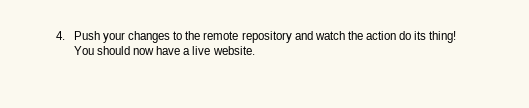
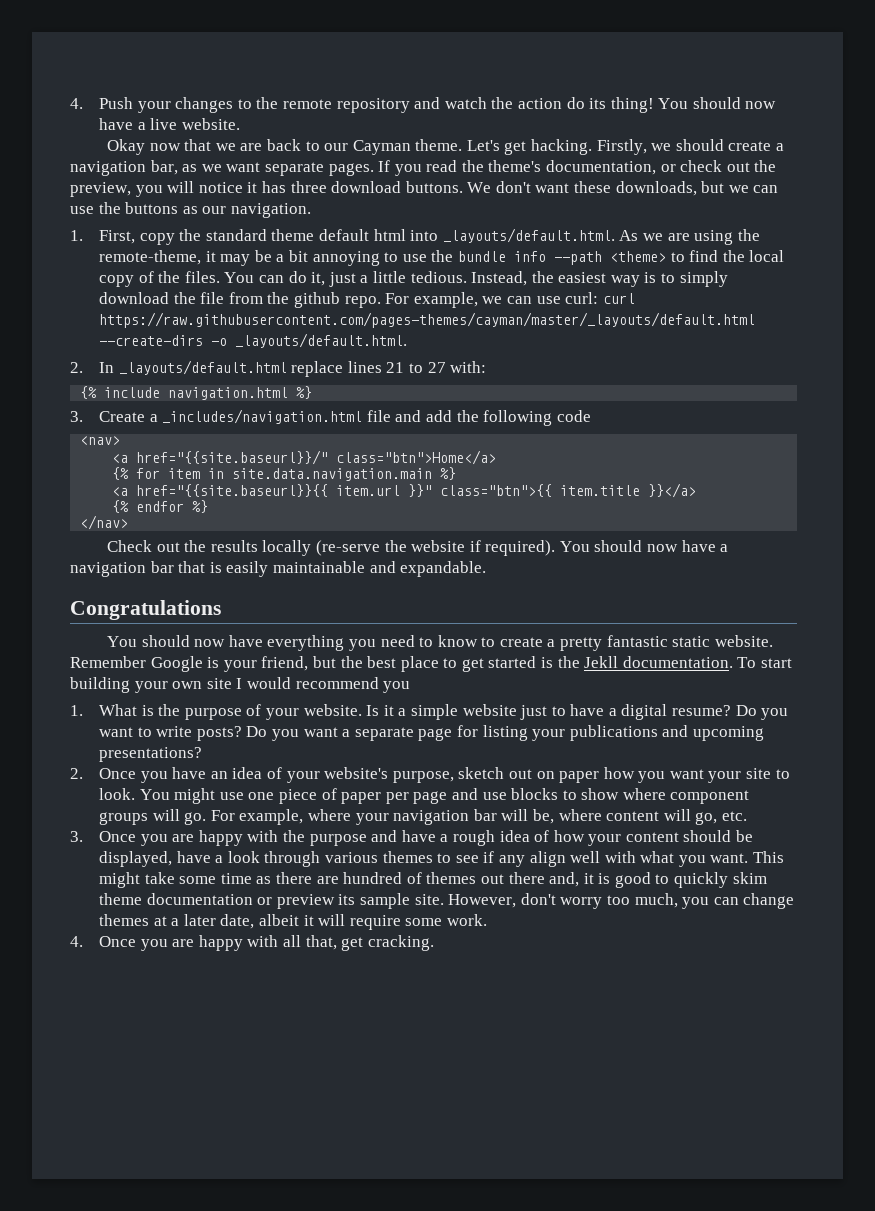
+ Okay now that we are back to our Cayman theme. Let's get hacking. Firstly, we should create a navigation bar, as we want separate pages. If you read the theme's documentation, or check out the preview, you will notice it has three download buttons. We don't want these downloads, but we can use the buttons as our navigation.
+ 1. First, copy the standard theme default html into _layouts/default.html. As we are using the remote-theme, it may be a bit annoying to use the bundle info --path <theme> to find the local copy of the files. You can do it, just a little tedious. Instead, the easiest way is to simply download the file from the github repo. For example, we can use curl: curl https://raw.githubusercontent.com/pages-themes/cayman/master/_layouts/default.html --create-dirs -o _layouts/default.html.
+ 2. In _layouts/default.html replace lines 21 to 27 with:
+ {% include navigation.html %}
+ 3. Create a _includes/navigation.html file and add the following code
+ <nav>
+ <a href="{{site.baseurl}}/" class="btn">Home</a>
+ {% for item in site.data.navigation.main %}
+ <a href="{{site.baseurl}}{{ item.url }}" class="btn">{{ item.title }}</a>
+ {% endfor %}
+ </nav>
+ Check out the results locally (re-serve the website if required). You should now have a navigation bar that is easily maintainable and expandable.
+ Congratulations
+ You should now have everything you need to know to create a pretty fantastic static website. Remember Google is your friend, but the best place to get started is the Jekll documentation. To start building your own site I would recommend you
+ 1. What is the purpose of your website. Is it a simple website just to have a digital resume? Do you want to write posts? Do you want a separate page for listing your publications and upcoming presentations?
+ 2. Once you have an idea of your website's purpose, sketch out on paper how you want your site to look. You might use one piece of paper per page and use blocks to show where component groups will go. For example, where your navigation bar will be, where content will go, etc.
+ 3. Once you are happy with the purpose and have a rough idea of how your content should be displayed, have a look through various themes to see if any align well with what you want. This might take some time as there are hundred of themes out there and, it is good to quickly skim theme documentation or preview its sample site. However, don't worry too much, you can change themes at a later date, albeit it will require some work.
+ 4. Once you are happy with all that, get cracking.

